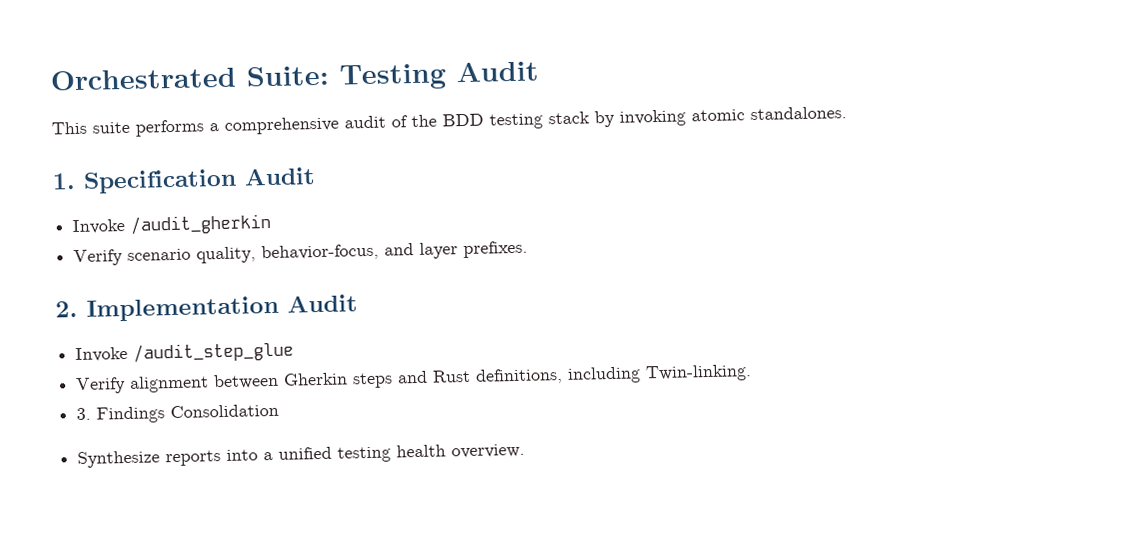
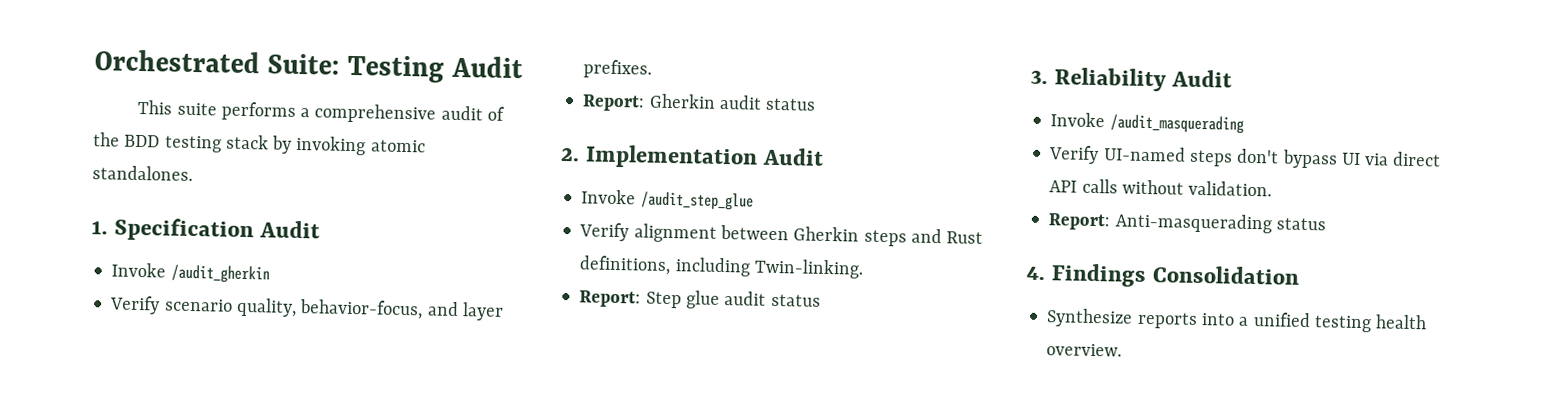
+ Report: Gherkin audit status
- 3. Findings Consolidation
+ Report: Step glue audit status
+ 3. Reliability Audit
+ Invoke /audit_masquerading
+ Verify UI-named steps don't bypass UI via direct API calls without validation.
+ Report: Anti-masquerading status
+ 4. Findings Consolidation

